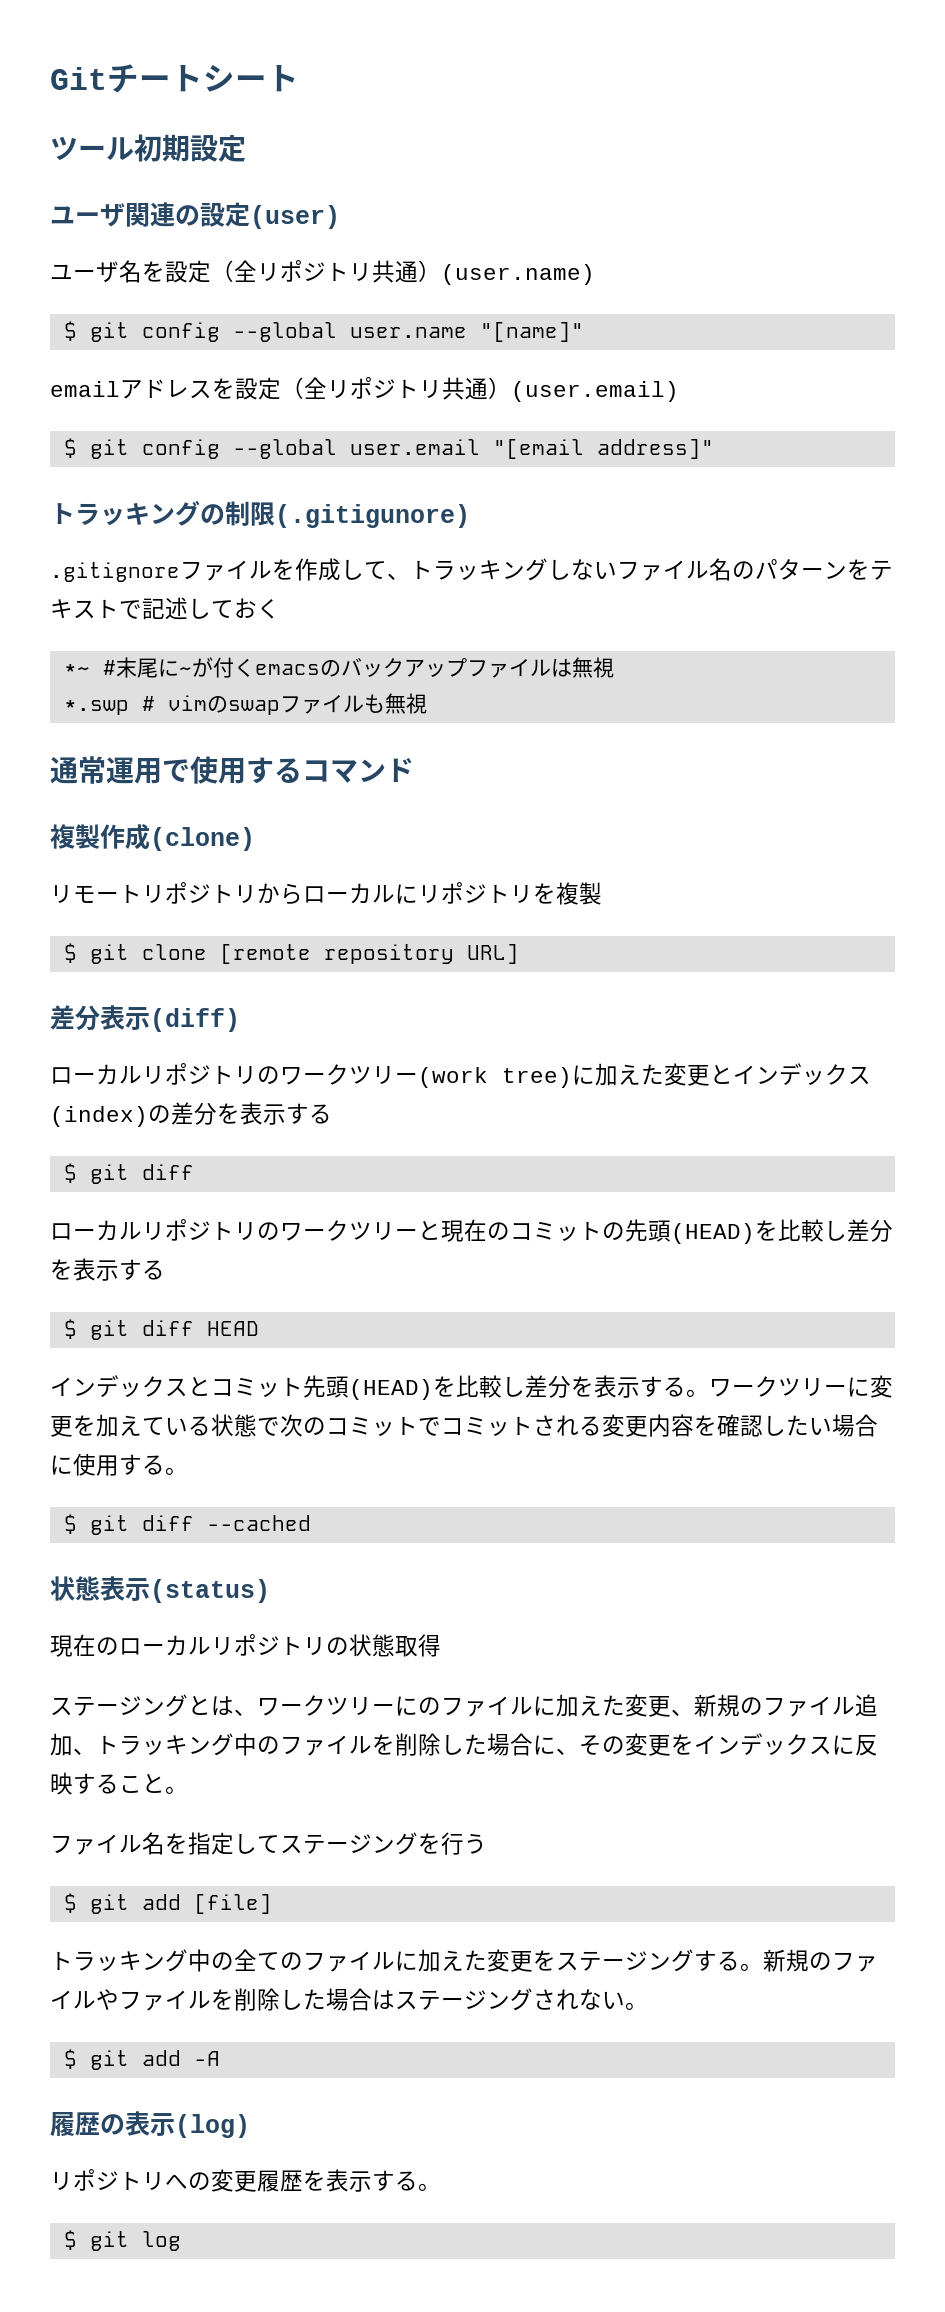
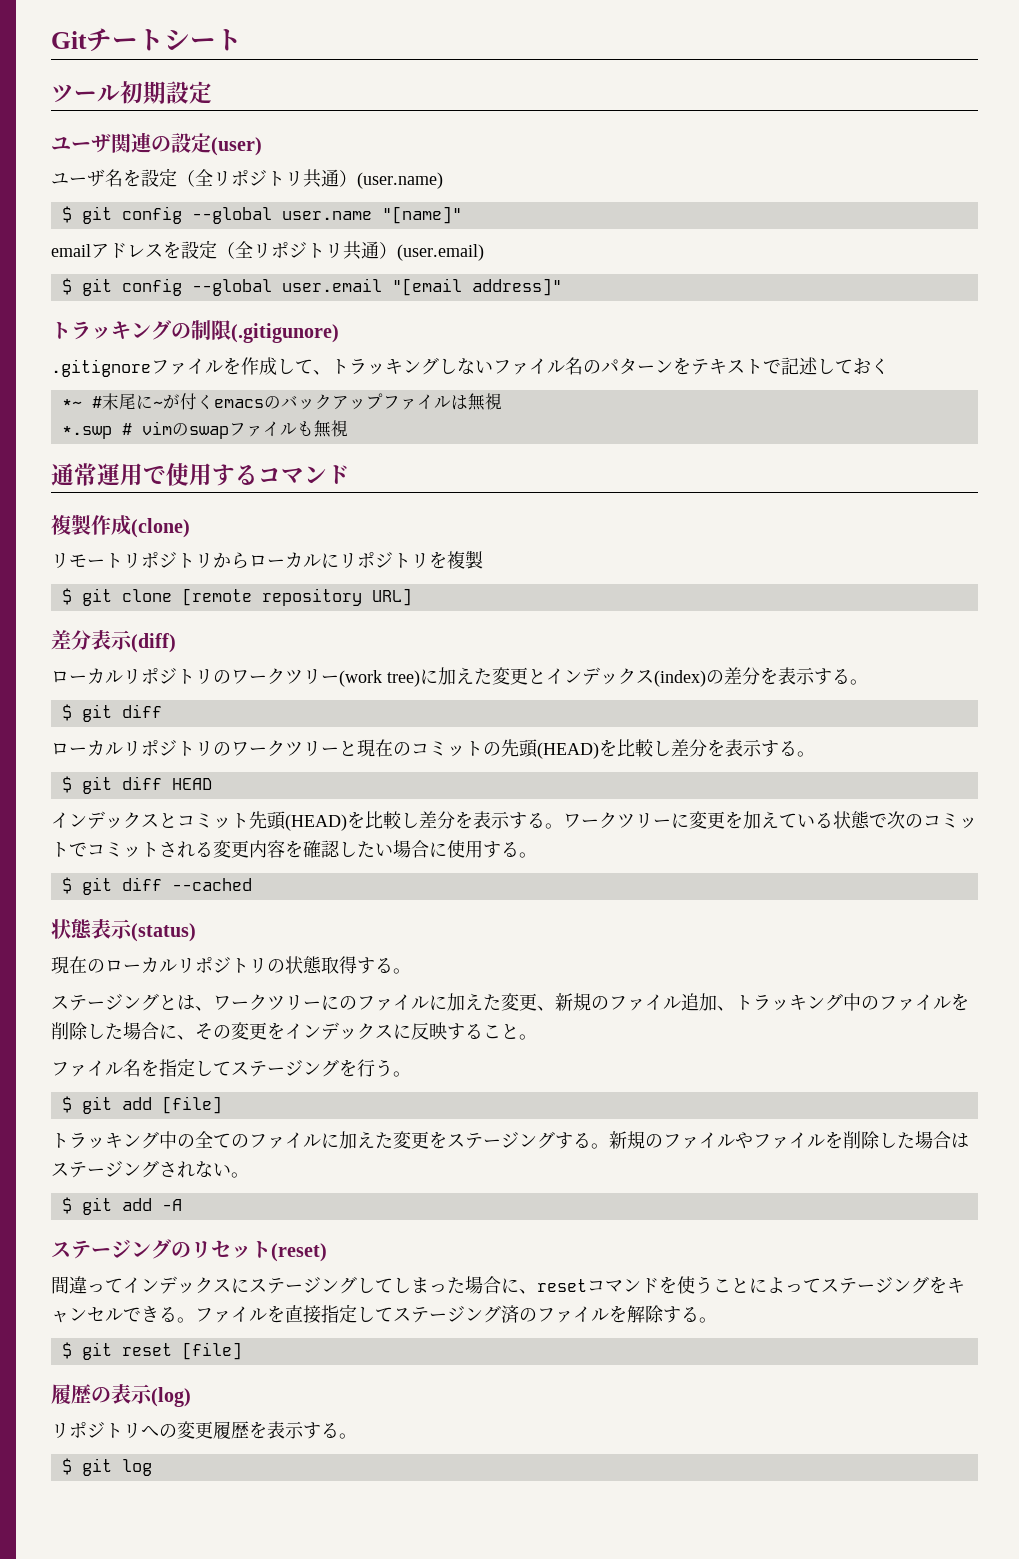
- ローカルリポジトリのワークツリー(work tree)に加えた変更とインデックス(index)の差分を表示する
+ ローカルリポジトリのワークツリー(work tree)に加えた変更とインデックス(index)の差分を表示する。
- ローカルリポジトリのワークツリーと現在のコミットの先頭(HEAD)を比較し差分を表示する
+ ローカルリポジトリのワークツリーと現在のコミットの先頭(HEAD)を比較し差分を表示する。
- 現在のローカルリポジトリの状態取得
+ 現在のローカルリポジトリの状態取得する。
- ファイル名を指定してステージングを行う
+ ファイル名を指定してステージングを行う。
+ ステージングのリセット(reset)
+ 間違ってインデックスにステージングしてしまった場合に、resetコマンドを使うことによってステージングをキャンセルできる。ファイルを直接指定してステージング済のファイルを解除する。
+ $ git reset [file]

